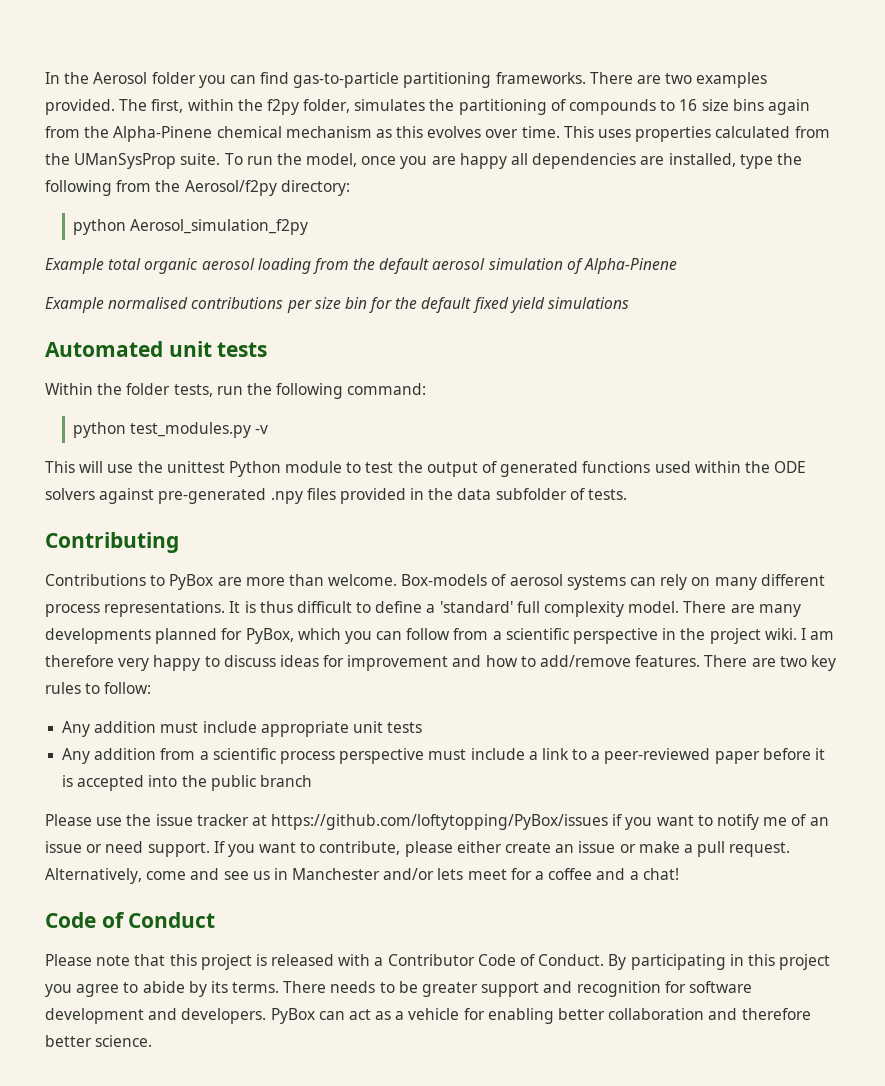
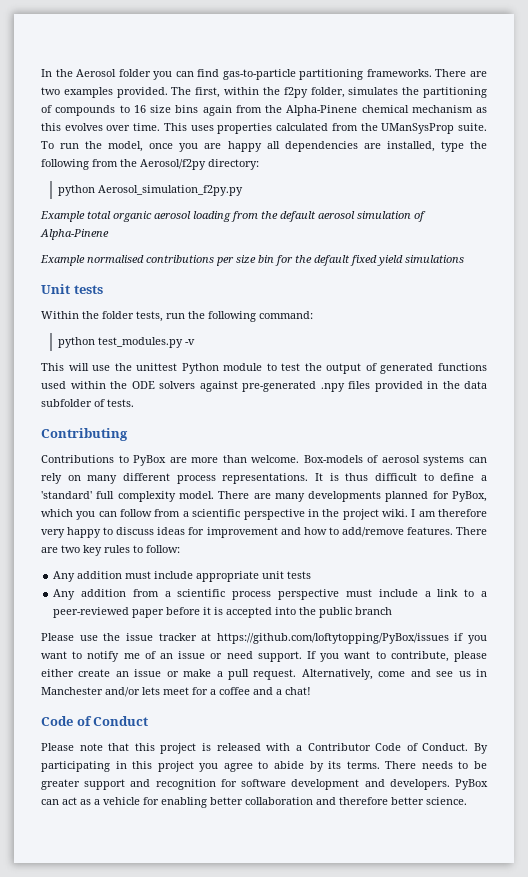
- python Aerosol_simulation_f2py
+ python Aerosol_simulation_f2py.py
- Automated unit tests
+ Unit tests

